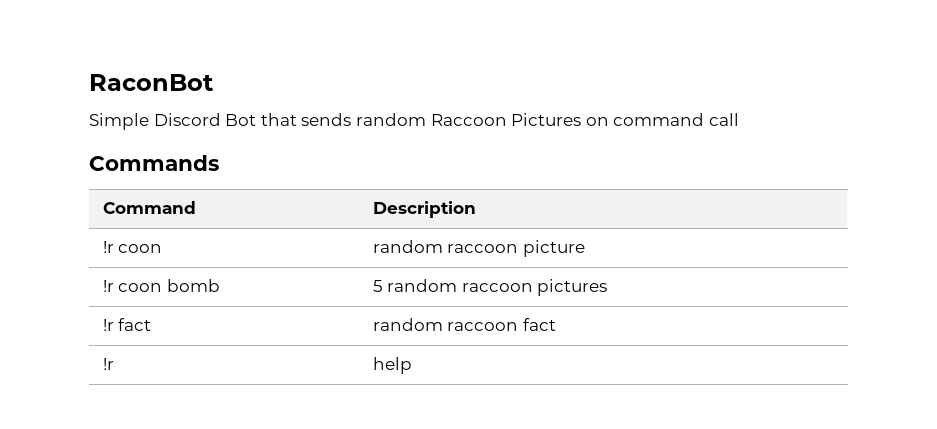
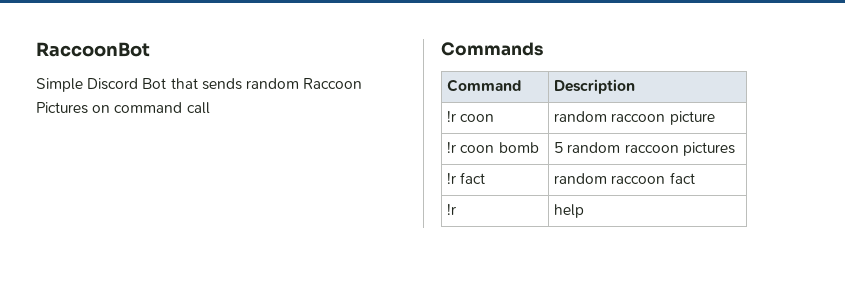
- RaconBot
+ RaccoonBot

